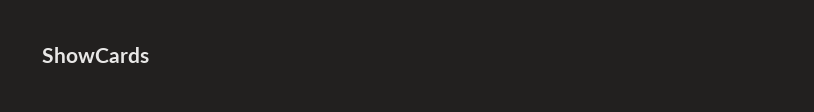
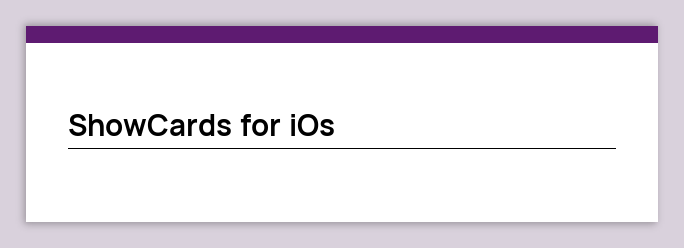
- ShowCards
+ ShowCards for iOs

